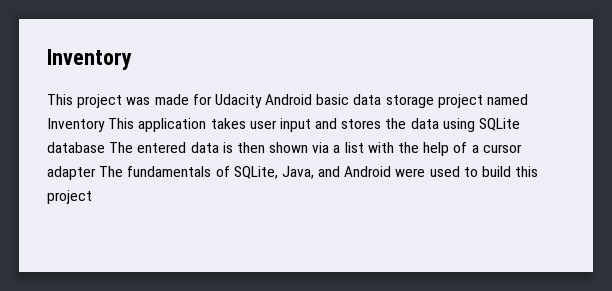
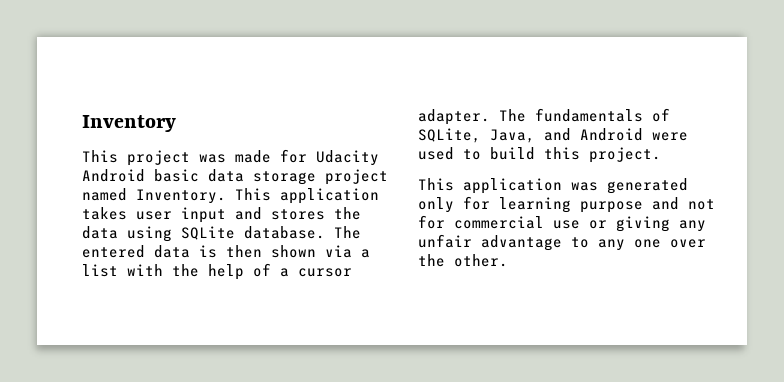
- This project was made for Udacity Android basic data storage project named Inventory This application takes user input and stores the data using SQLite database The entered data is then shown via a list with the help of a cursor adapter The fundamentals of SQLite, Java, and Android were used to build this project
+ This project was made for Udacity Android basic data storage project named Inventory. This application takes user input and stores the data using SQLite database. The entered data is then shown via a list with the help of a cursor adapter. The fundamentals of SQLite, Java, and Android were used to build this project.
+ This application was generated only for learning purpose and not for commercial use or giving any unfair advantage to any one over the other.

